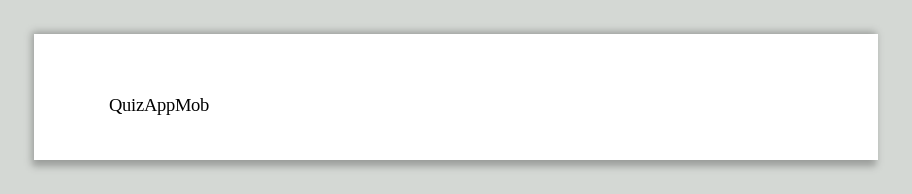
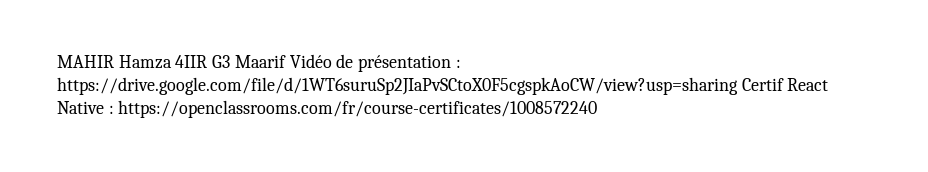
- QuizAppMob
+ MAHIR Hamza 4IIR G3 Maarif Vidéo de présentation : https://drive.google.com/file/d/1WT6suruSp2JIaPvSCtoX0F5cgspkAoCW/view?usp=sharing Certif React Native : https://openclassrooms.com/fr/course-certificates/1008572240

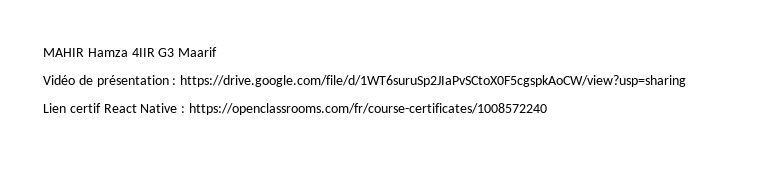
- MAHIR Hamza 4IIR G3 Maarif Vidéo de présentation : https://drive.google.com/file/d/1WT6suruSp2JIaPvSCtoX0F5cgspkAoCW/view?usp=sharing Certif React Native : https://openclassrooms.com/fr/course-certificates/1008572240
+ MAHIR Hamza 4IIR G3 Maarif
+ Vidéo de présentation : https://drive.google.com/file/d/1WT6suruSp2JIaPvSCtoX0F5cgspkAoCW/view?usp=sharing
+ Lien certif React Native : https://openclassrooms.com/fr/course-certificates/1008572240

